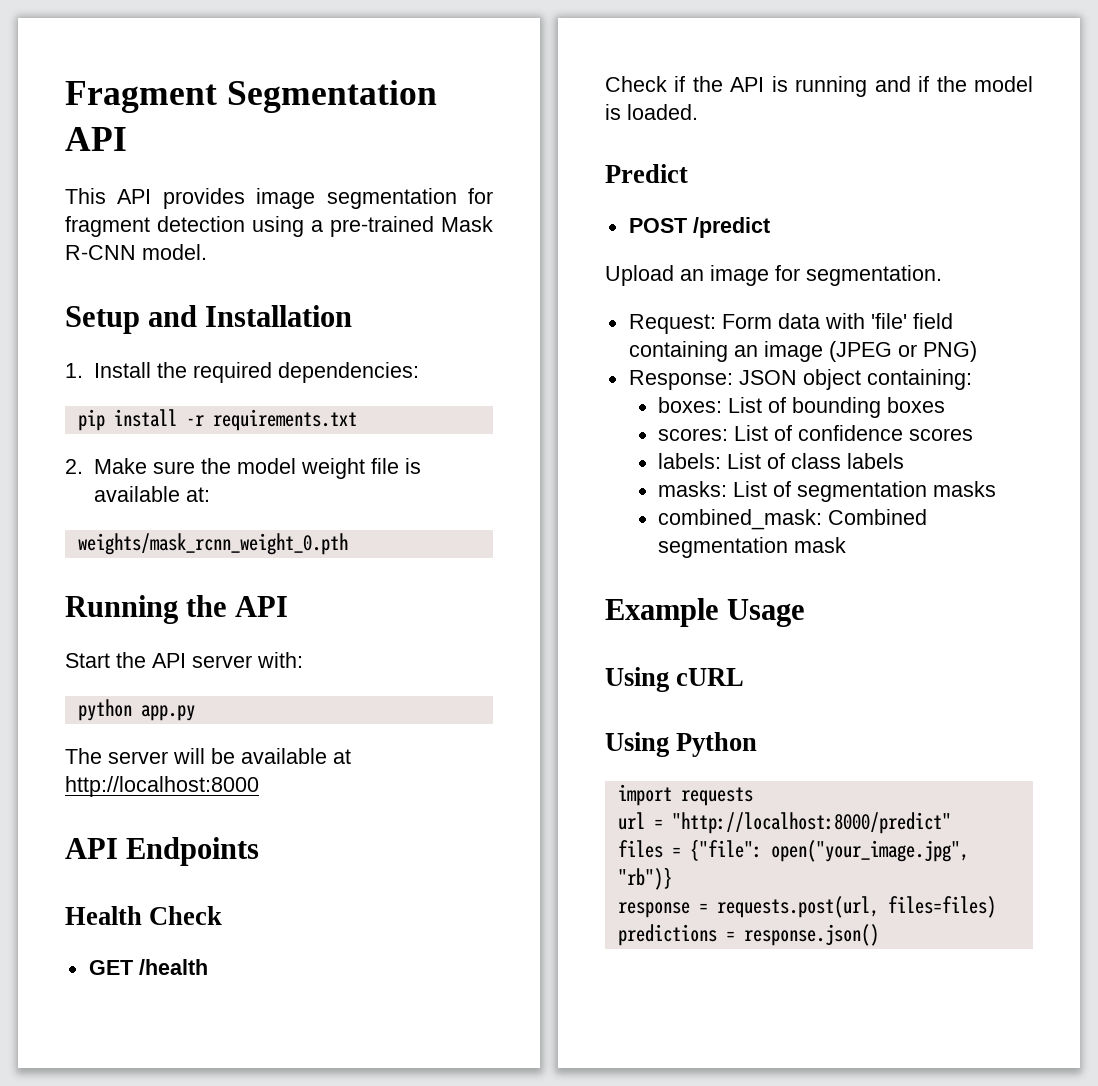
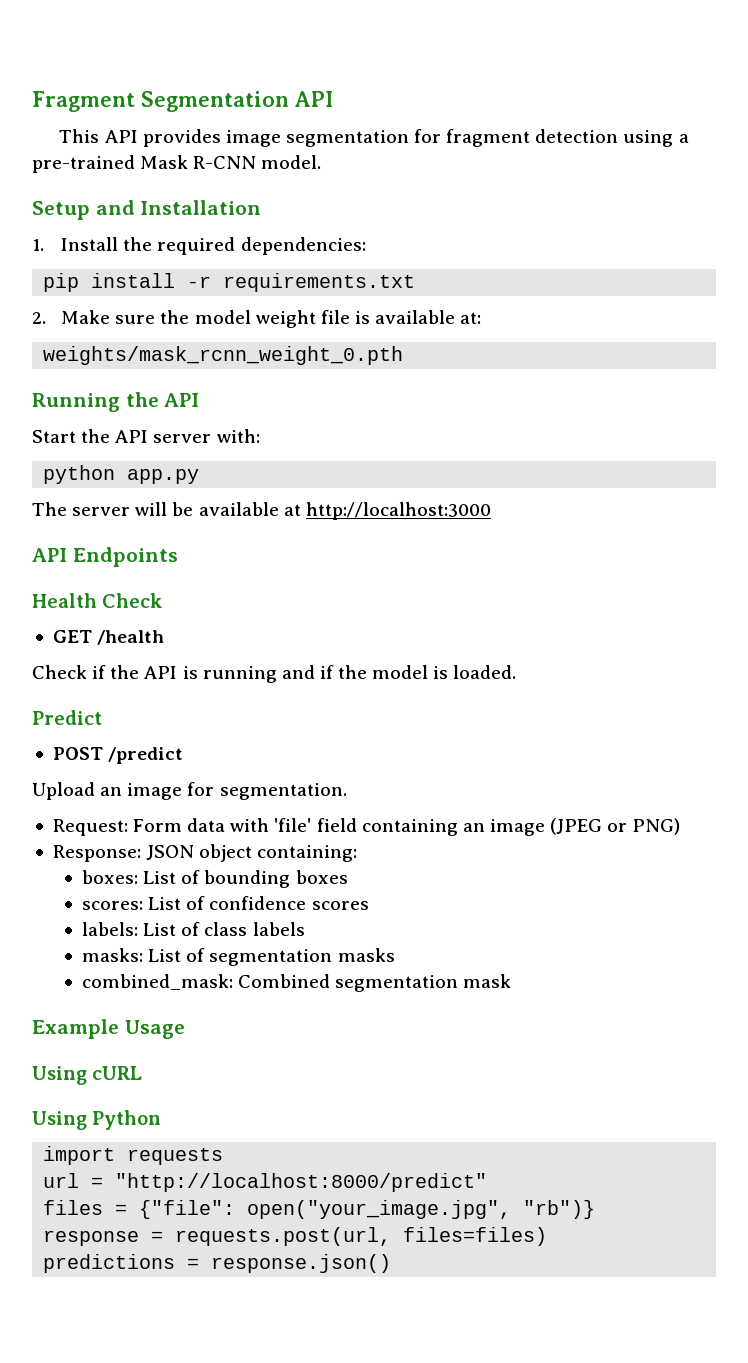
- The server will be available at http://localhost:8000
+ The server will be available at http://localhost:3000

